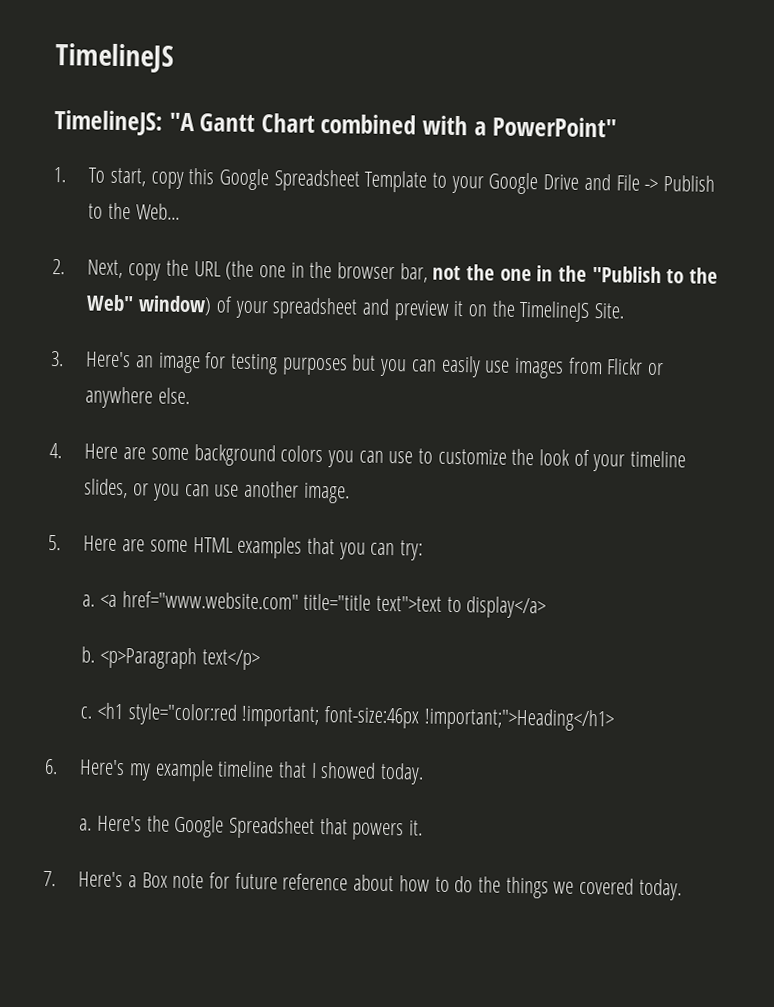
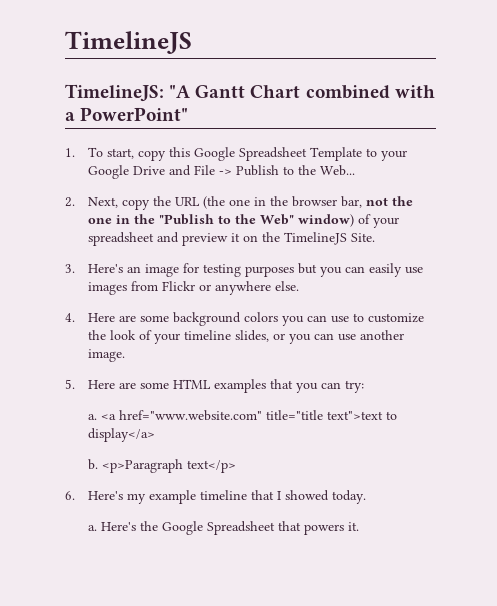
- c. <h1 style="color:red !important; font-size:46px !important;">Heading</h1>
- 7. Here's a Box note for future reference about how to do the things we covered today.

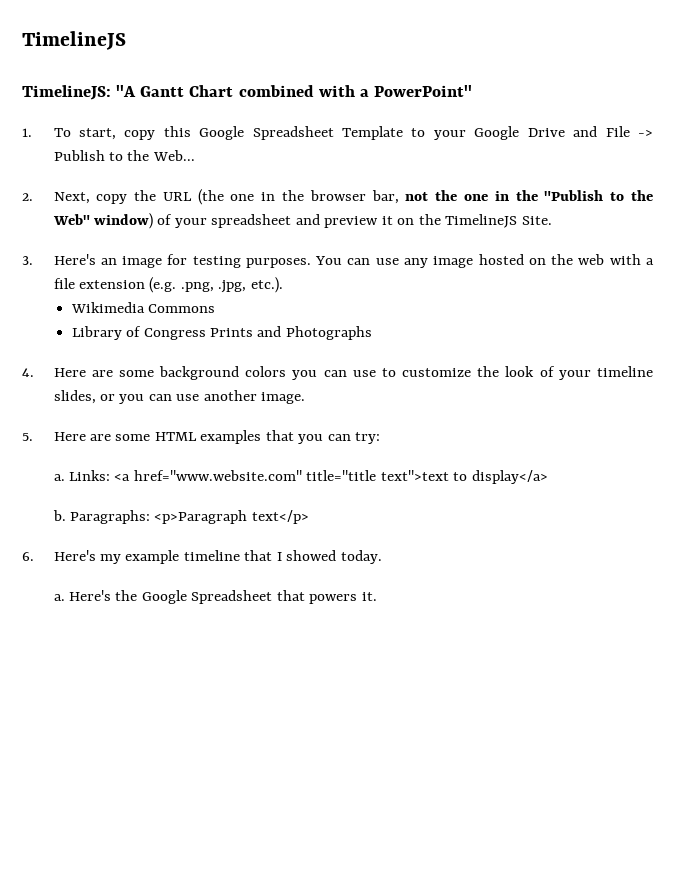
- 3. Here's an image for testing purposes but you can easily use images from Flickr or anywhere else.
+ 3. Here's an image for testing purposes. You can use any image hosted on the web with a file extension (e.g. .png, .jpg, etc.).
+ Wikimedia Commons
+ Library of Congress Prints and Photographs
- <a href="www.website.com" title="title text">text to display</a>
+ Links: <a href="www.website.com" title="title text">text to display</a>
- <p>Paragraph text</p>
+ Paragraphs: <p>Paragraph text</p>

